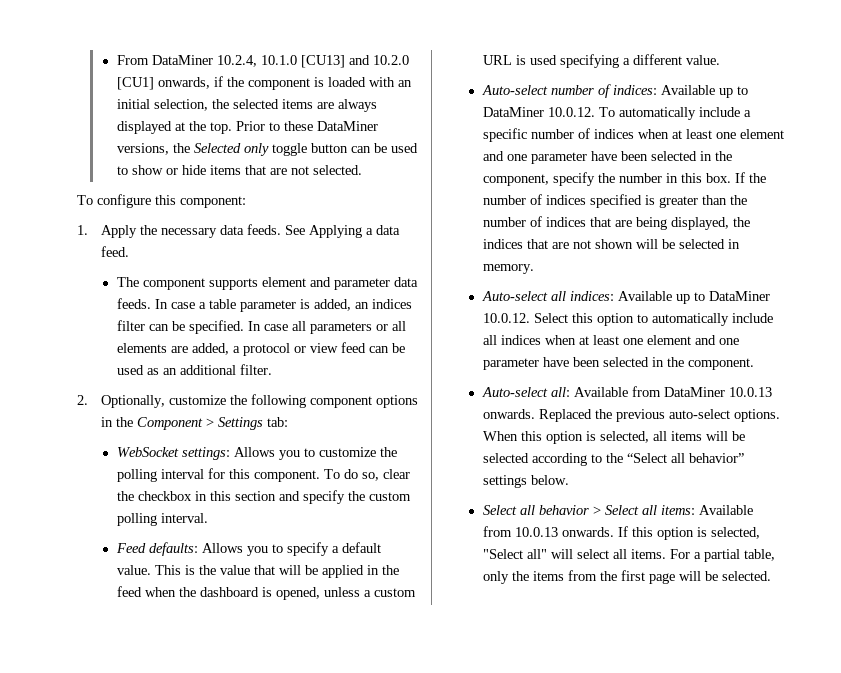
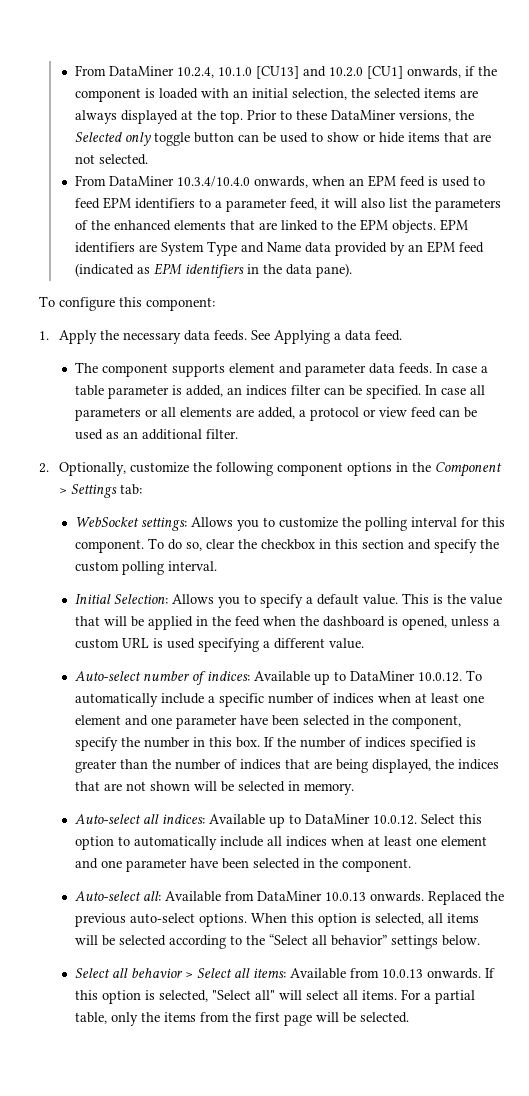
+ From DataMiner 10.3.4/10.4.0 onwards, when an EPM feed is used to feed EPM identifiers to a parameter feed, it will also list the parameters of the enhanced elements that are linked to the EPM objects. EPM identifiers are System Type and Name data provided by an EPM feed (indicated as EPM identifiers in the data pane).
- Feed defaults: Allows you to specify a default value.
+ Initial Selection: Allows you to specify a default value.

